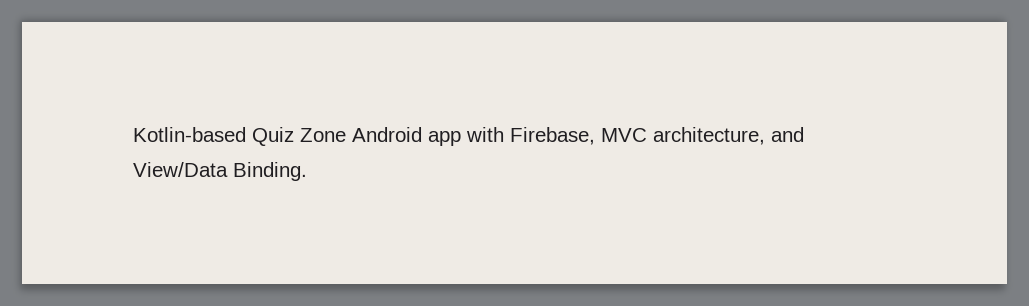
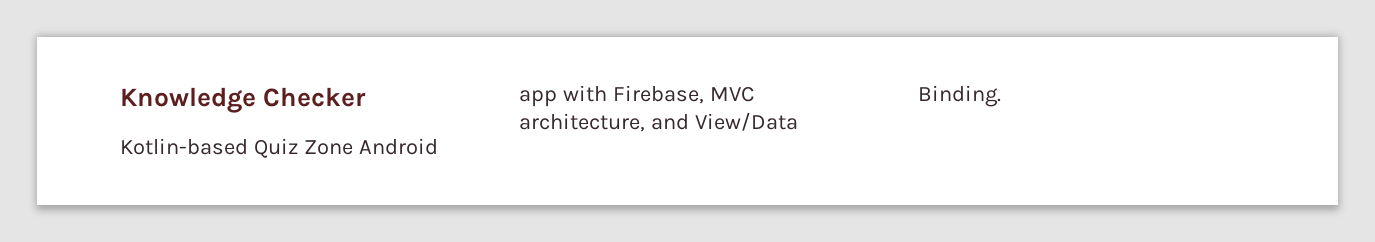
+ Knowledge Checker

